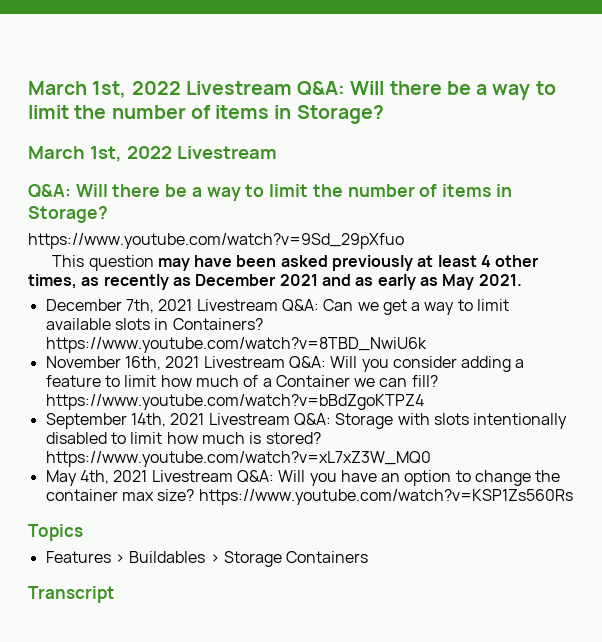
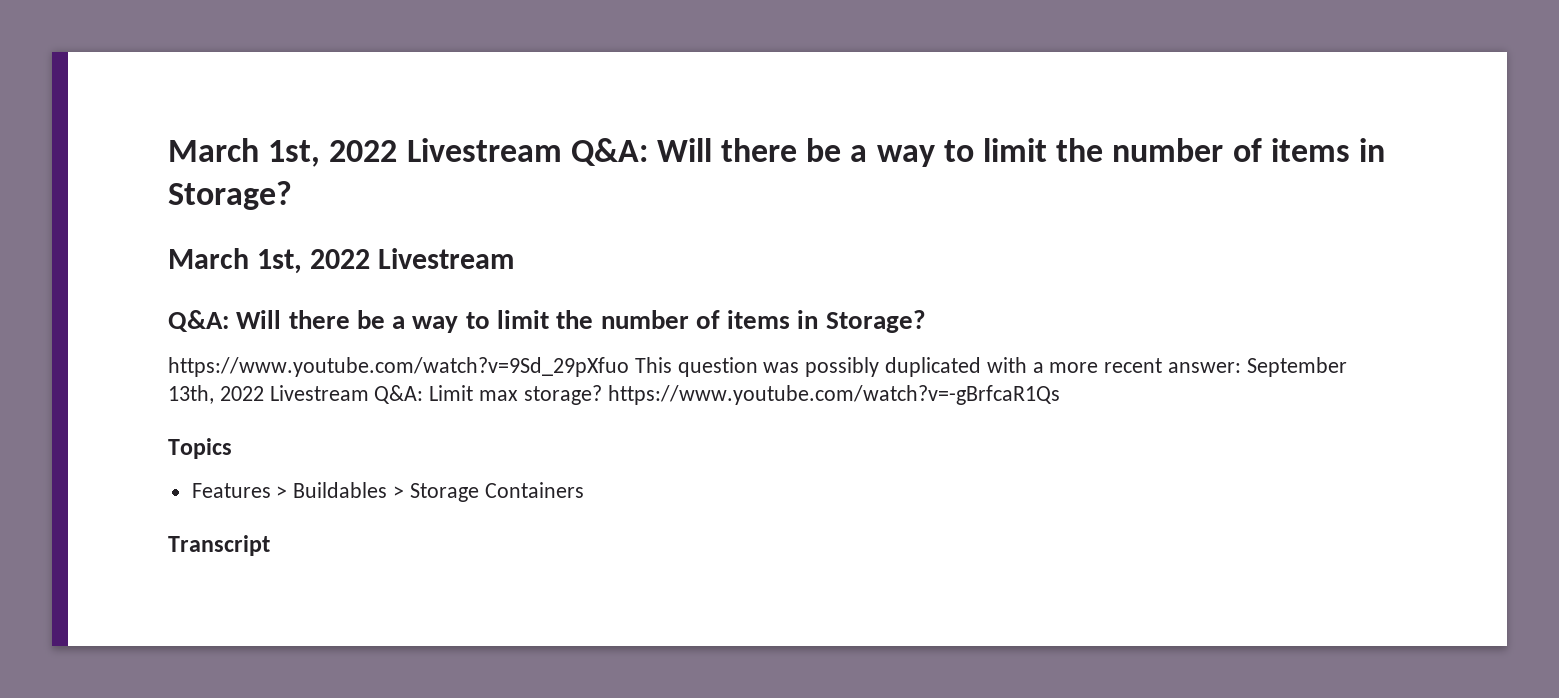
- https://www.youtube.com/watch?v=9Sd_29pXfuo
- This question may have been asked previously at least 4 other times, as recently as December 2021 and as early as May 2021.
- December 7th, 2021 Livestream Q&A: Can we get a way to limit available slots in Containers? https://www.youtube.com/watch?v=8TBD_NwiU6k
- November 16th, 2021 Livestream Q&A: Will you consider adding a feature to limit how much of a Container we can fill? https://www.youtube.com/watch?v=bBdZgoKTPZ4
- September 14th, 2021 Livestream Q&A: Storage with slots intentionally disabled to limit how much is stored? https://www.youtube.com/watch?v=xL7xZ3W_MQ0
- May 4th, 2021 Livestream Q&A: Will you have an option to change the container max size? https://www.youtube.com/watch?v=KSP1Zs560Rs
+ https://www.youtube.com/watch?v=9Sd_29pXfuo This question was possibly duplicated with a more recent answer: September 13th, 2022 Livestream Q&A: Limit max storage? https://www.youtube.com/watch?v=-gBrfcaR1Qs

